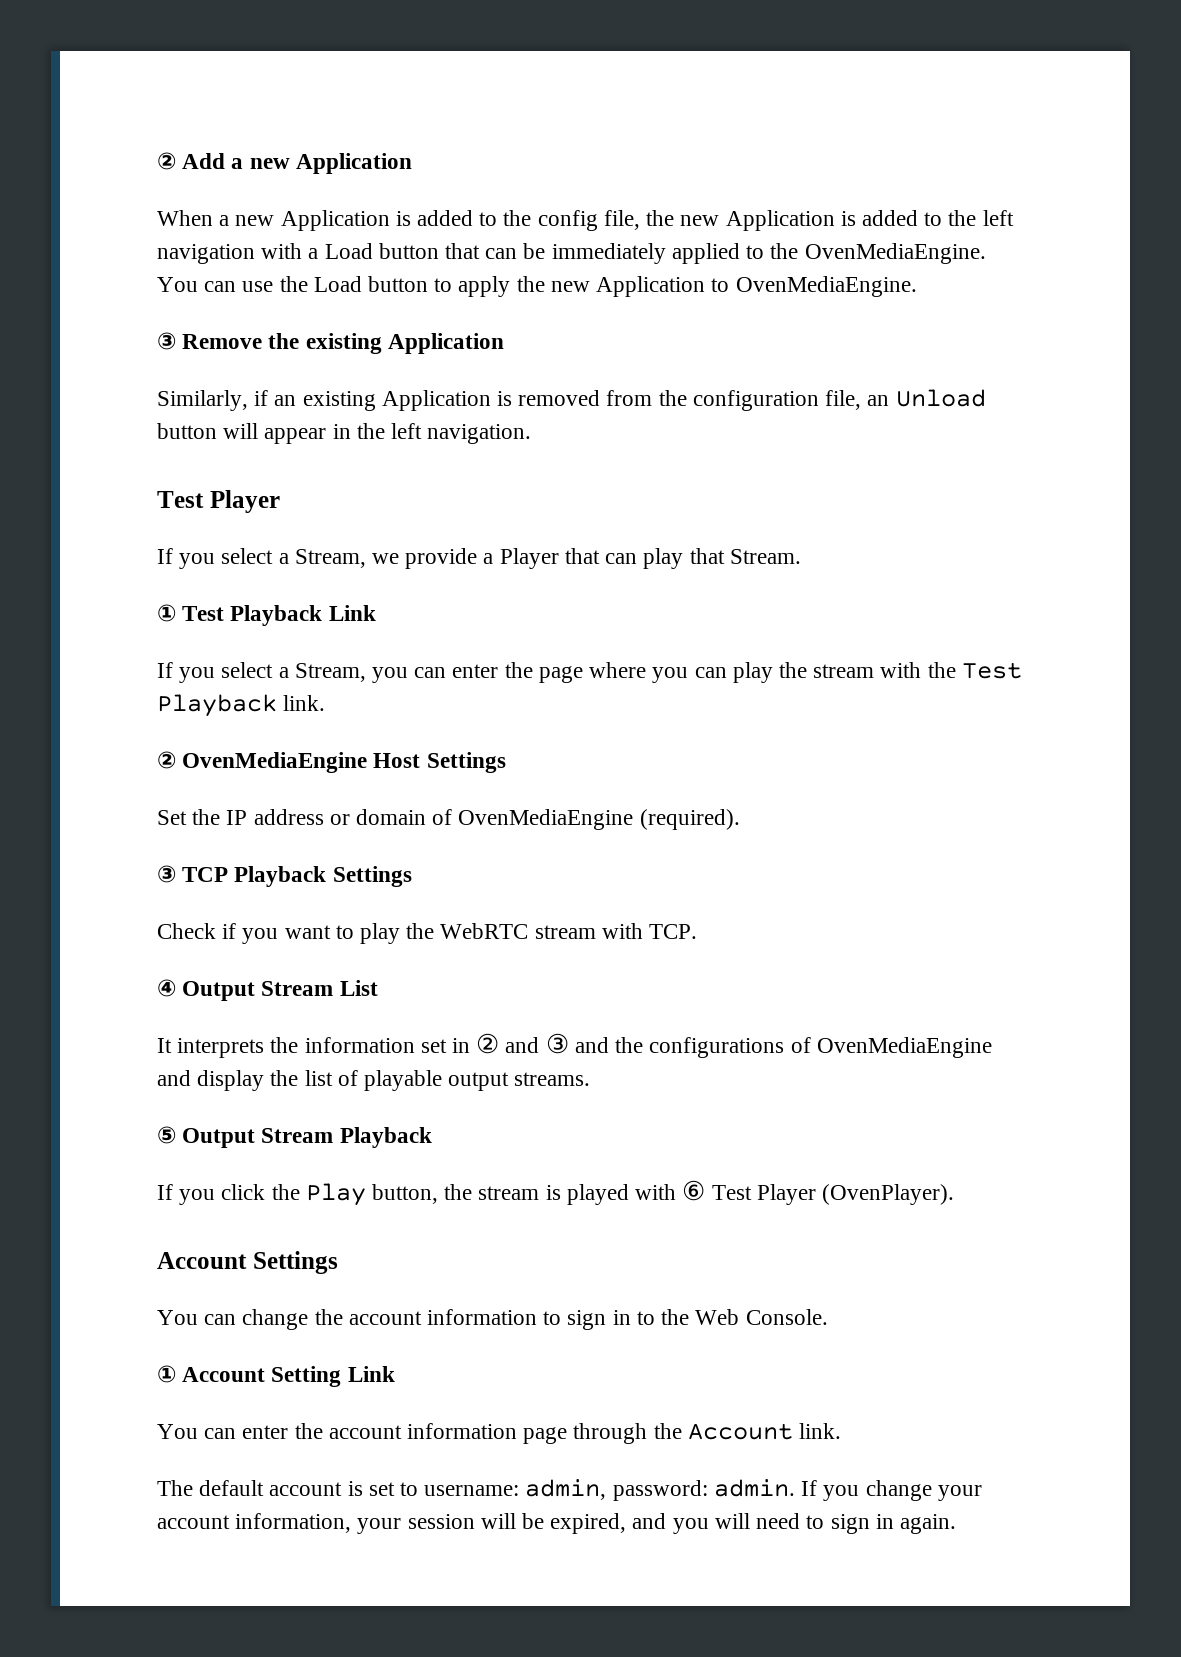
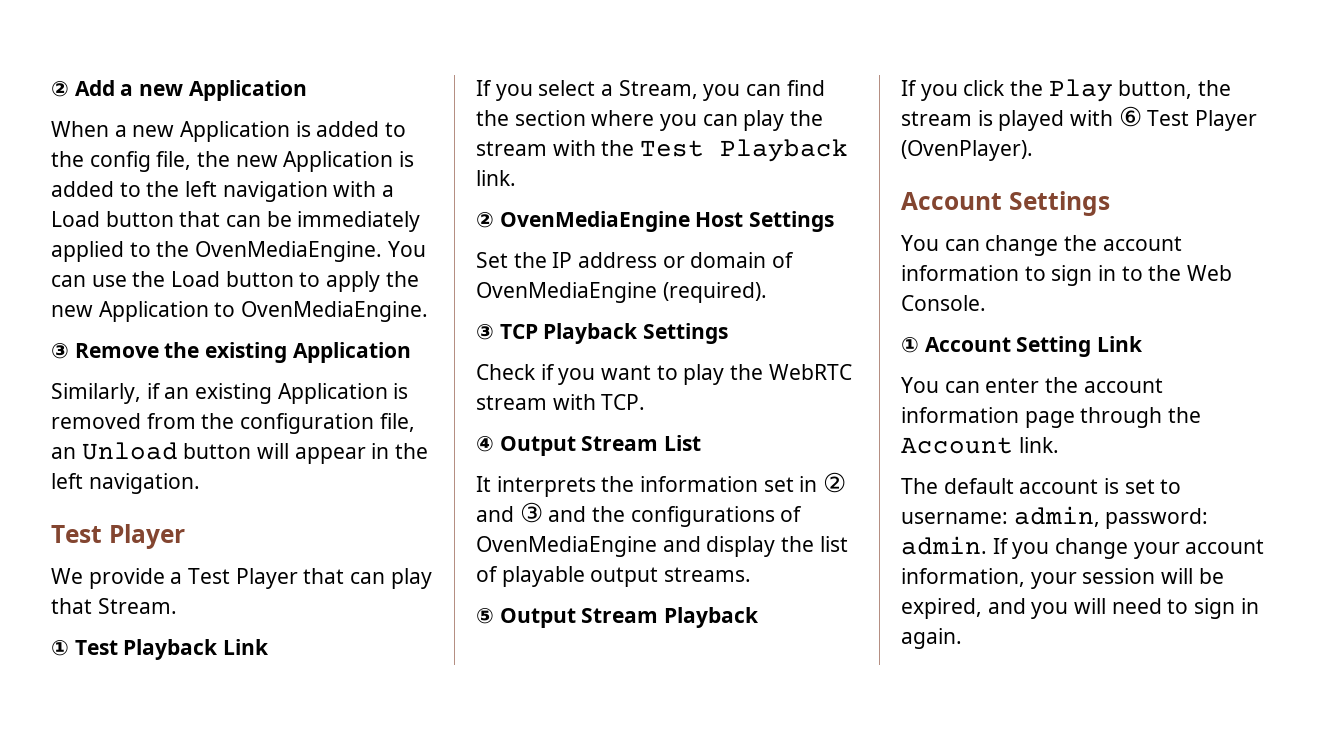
- If you select a Stream, we provide a Player that can play that Stream.
+ We provide a Test Player that can play that Stream.
- If you select a Stream, you can enter the page where you can play the stream with the Test Playback link.
+ If you select a Stream, you can find the section where you can play the stream with the Test Playback link.

